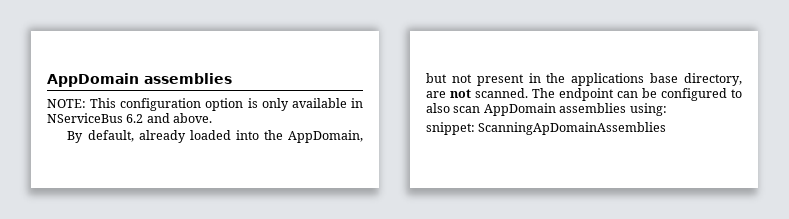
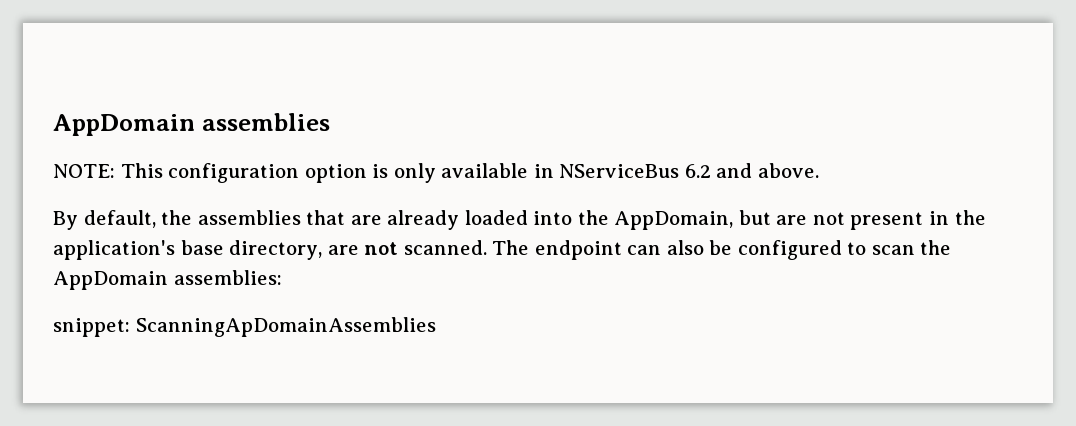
- By default, already loaded into the AppDomain, but not present in the applications base directory, are not scanned.
+ By default, the assemblies that are already loaded into the AppDomain, but are not present in the application's base directory, are not scanned.
- The endpoint can be configured to also scan AppDomain assemblies using:
+ The endpoint can also be configured to scan the AppDomain assemblies:

